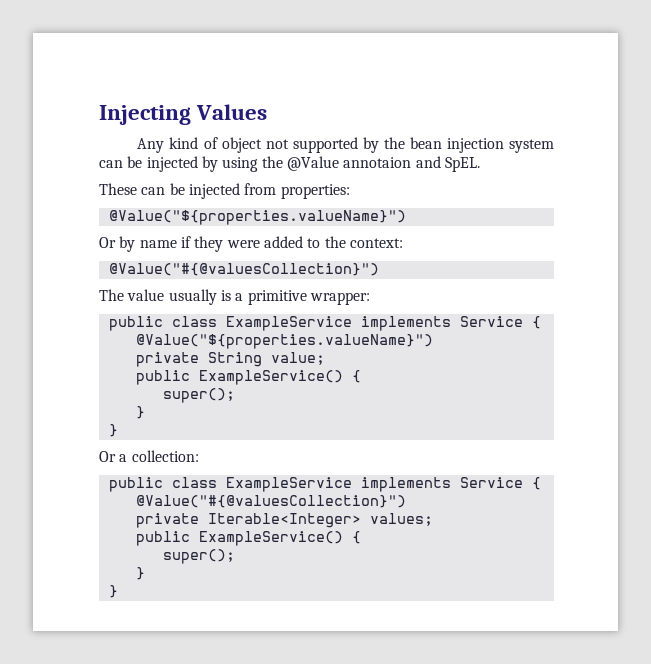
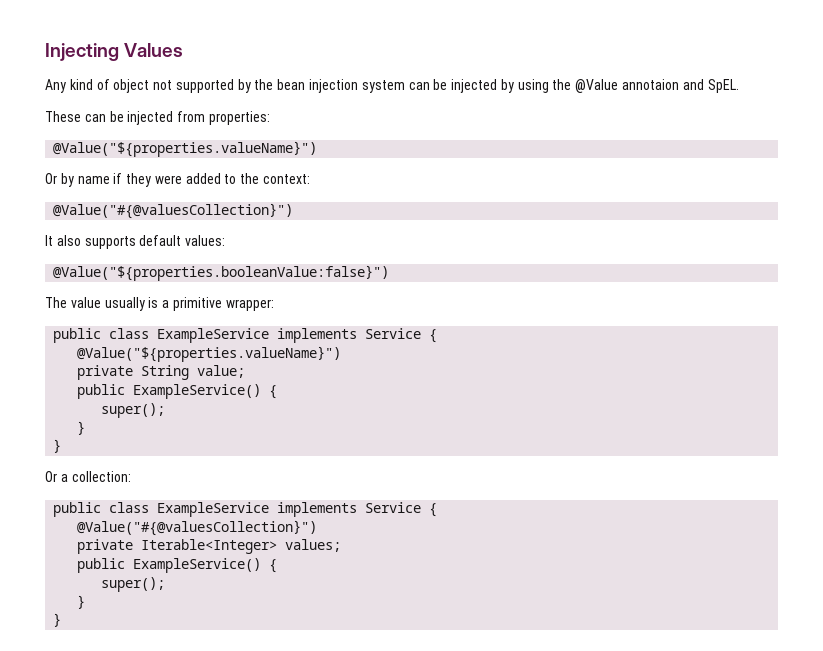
+ It also supports default values:
+ @Value("${properties.booleanValue:false}")

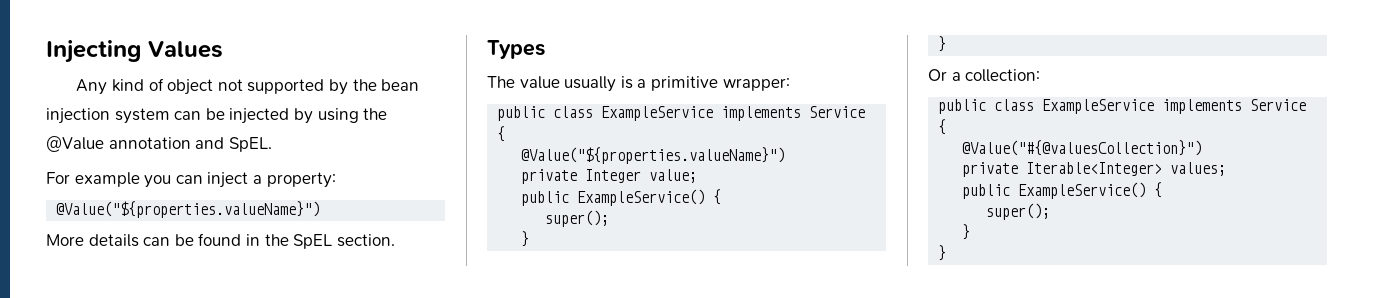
- Any kind of object not supported by the bean injection system can be injected by using the @Value annotaion and SpEL.
+ Any kind of object not supported by the bean injection system can be injected by using the @Value annotation and SpEL.
- These can be injected from properties:
+ For example you can inject a property:
  @Value("${properties.valueName}")
- Or by name if they were added to the context:
- @Value("#{@valuesCollection}")
- It also supports default values:
- @Value("${properties.booleanValue:false}")
+ More details can be found in the SpEL section.
+ Types
- private String value;
+ private Integer value;

